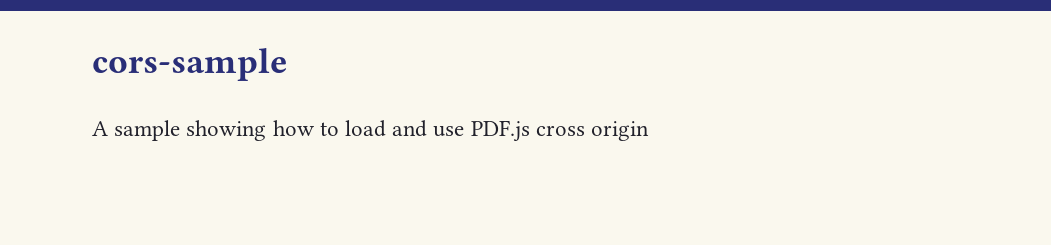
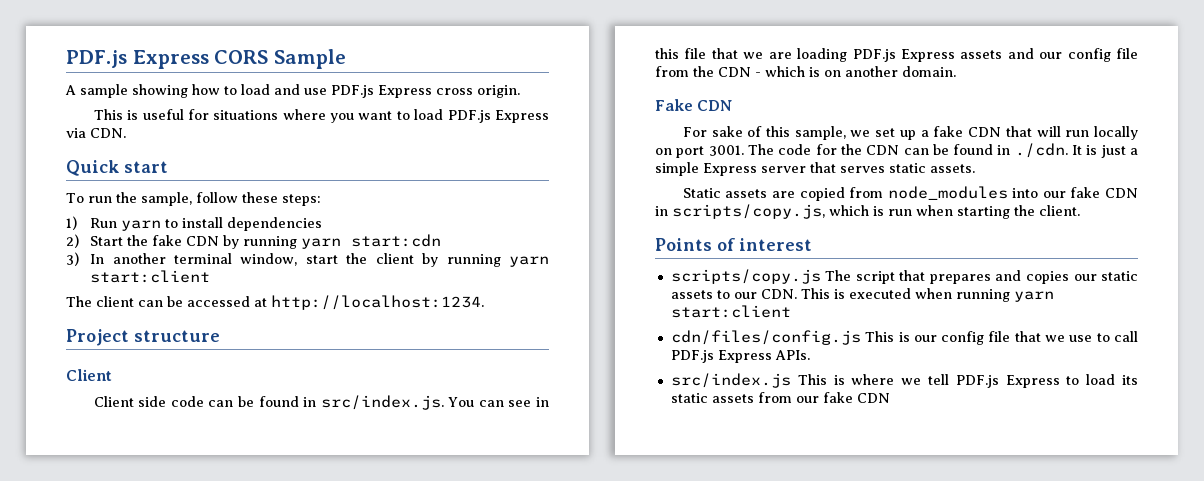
- cors-sample
+ PDF.js Express CORS Sample
- A sample showing how to load and use PDF.js cross origin
+ A sample showing how to load and use PDF.js Express cross origin.
+ This is useful for situations where you want to load PDF.js Express via CDN.
+ Quick start
+ To run the sample, follow these steps:
+ 1) Run yarn to install dependencies
+ 2) Start the fake CDN by running yarn start:cdn
+ 3) In another terminal window, start the client by running yarn start:client
+ The client can be accessed at http://localhost:1234.
+ Project structure
+ Client
+ Client side code can be found in src/index.js. You can see in this file that we are loading PDF.js Express assets and our config file from the CDN - which is on another domain.
+ Fake CDN
+ For sake of this sample, we set up a fake CDN that will run locally on port 3001. The code for the CDN can be found in ./cdn. It is just a simple Express server that serves static assets.
+ Static assets are copied from node_modules into our fake CDN in scripts/copy.js, which is run when starting the client.
+ Points of interest
+ scripts/copy.js The script that prepares and copies our static assets to our CDN. This is executed when running yarn start:client
+ cdn/files/config.js This is our config file that we use to call PDF.js Express APIs.
+ src/index.js This is where we tell PDF.js Express to load its static assets from our fake CDN

